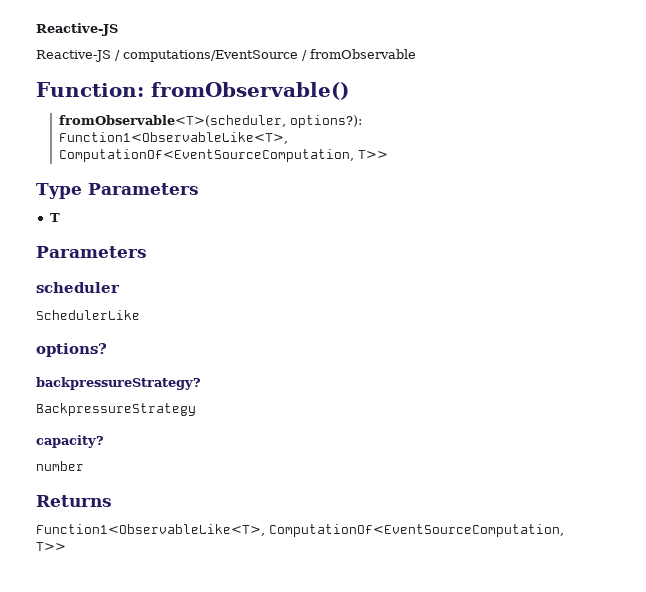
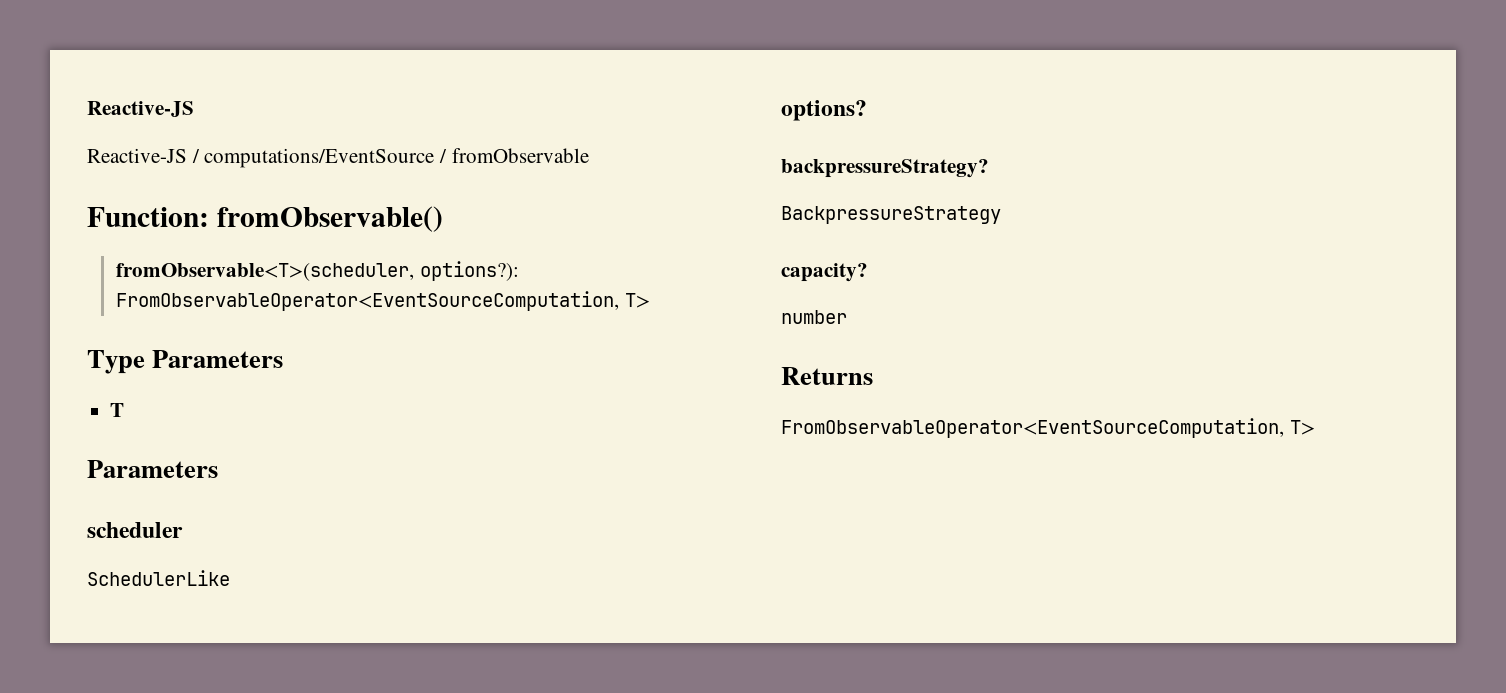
- fromObservable<T>(scheduler, options?): Function1<ObservableLike<T>, ComputationOf<EventSourceComputation, T>>
+ fromObservable<T>(scheduler, options?): FromObservableOperator<EventSourceComputation, T>
  Returns
- Function1<ObservableLike<T>, ComputationOf<EventSourceComputation, T>>
+ FromObservableOperator<EventSourceComputation, T>

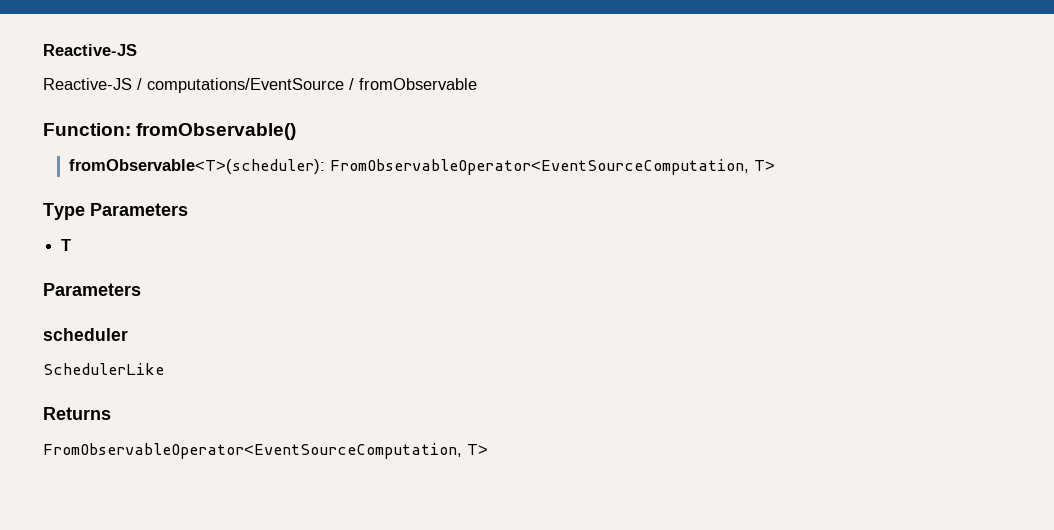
- fromObservable<T>(scheduler, options?): FromObservableOperator<EventSourceComputation, T>
+ fromObservable<T>(scheduler): FromObservableOperator<EventSourceComputation, T>
- options?
- backpressureStrategy?
- BackpressureStrategy
- capacity?
- number

